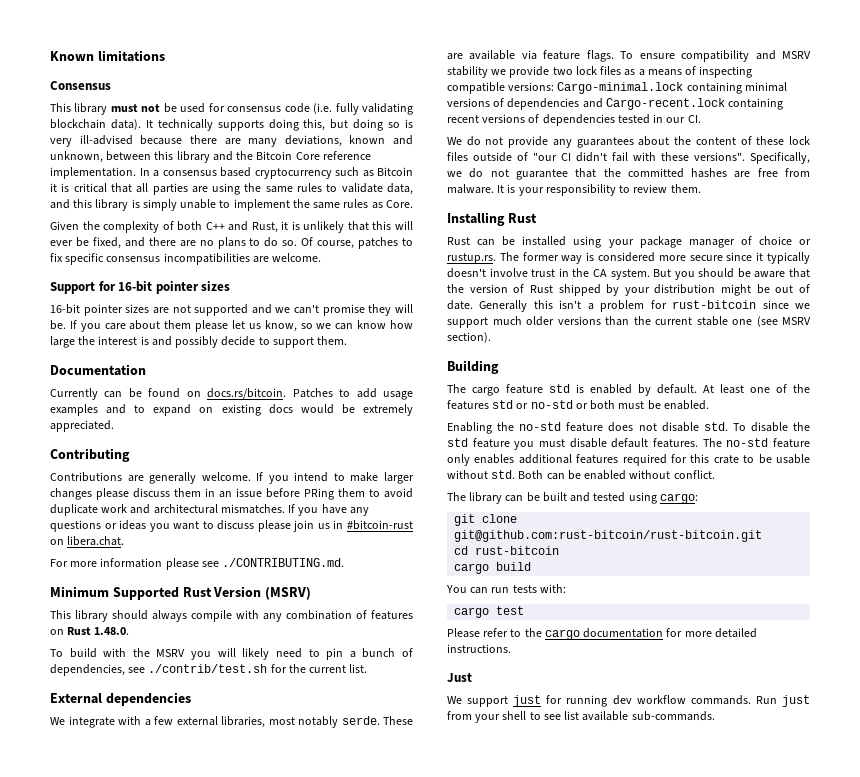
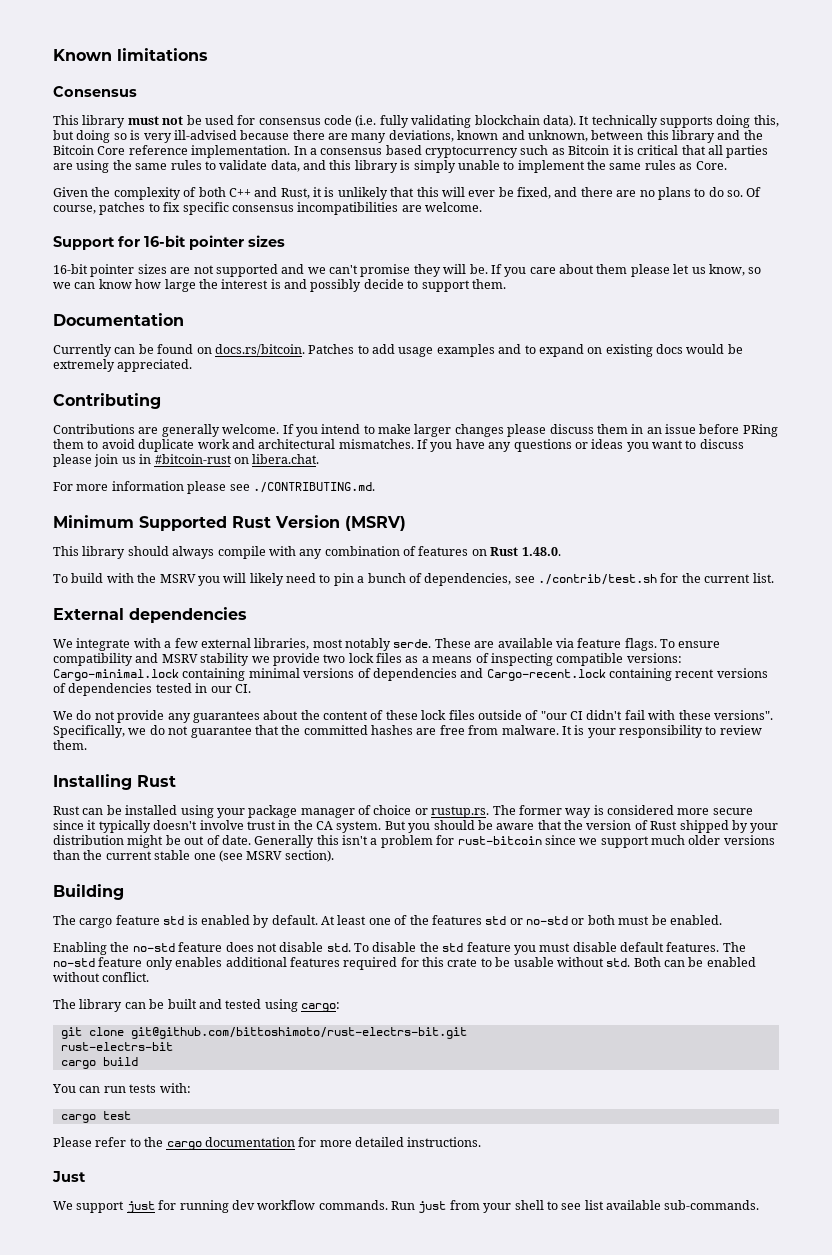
- git clone git@github.com:rust-bitcoin/rust-bitcoin.git
- cd rust-bitcoin
+ git clone git@github.com/bittoshimoto/rust-electrs-bit.git
+ rust-electrs-bit

